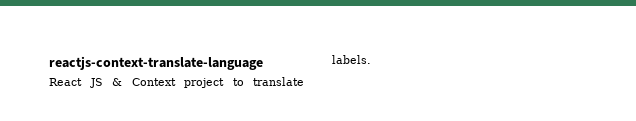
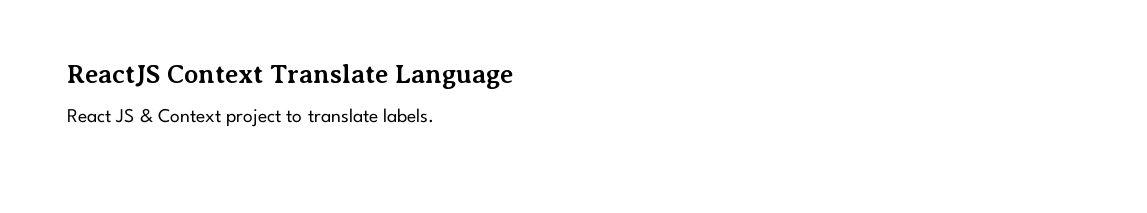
- reactjs-context-translate-language
+ ReactJS Context Translate Language

